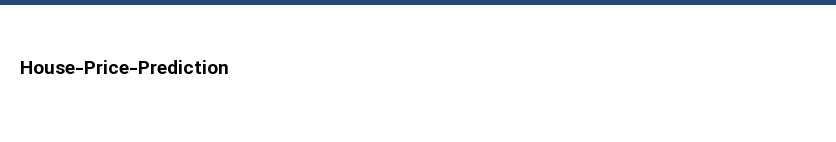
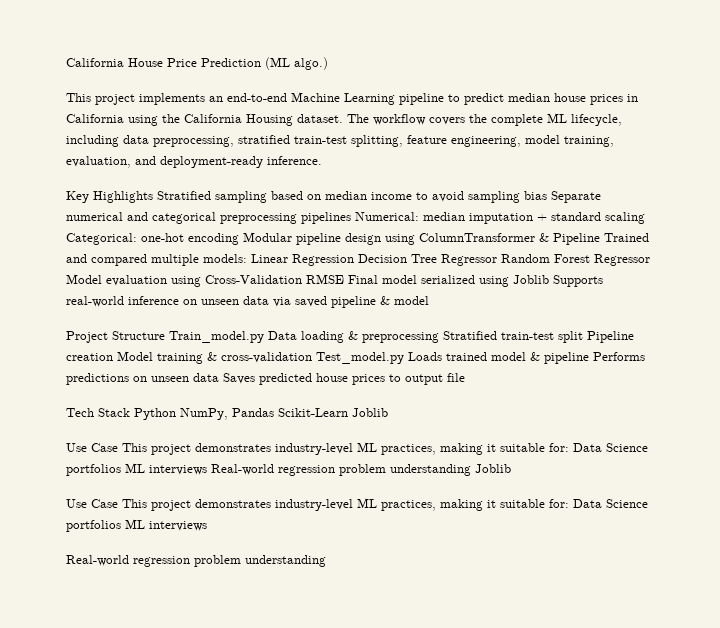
- House-Price-Prediction
+ California House Price Prediction (ML algo.)
+ This project implements an end-to-end Machine Learning pipeline to predict median house prices in California using the California Housing dataset. The workflow covers the complete ML lifecycle, including data preprocessing, stratified train-test splitting, feature engineering, model training, evaluation, and deployment-ready inference.
+ Key Highlights Stratified sampling based on median income to avoid sampling bias Separate numerical and categorical preprocessing pipelines Numerical: median imputation + standard scaling Categorical: one-hot encoding Modular pipeline design using ColumnTransformer & Pipeline Trained and compared multiple models: Linear Regression Decision Tree Regressor Random Forest Regressor Model evaluation using Cross-Validation RMSE Final model serialized using Joblib Supports real-world inference on unseen data via saved pipeline & model
+ Project Structure Train_model.py Data loading & preprocessing Stratified train-test split Pipeline creation Model training & cross-validation Test_model.py Loads trained model & pipeline Performs predictions on unseen data Saves predicted house prices to output file
+ Tech Stack Python NumPy, Pandas Scikit-Learn Joblib
+ Use Case This project demonstrates industry-level ML practices, making it suitable for: Data Science portfolios ML interviews Real-world regression problem understanding Joblib
+ Use Case This project demonstrates industry-level ML practices, making it suitable for: Data Science portfolios ML interviews
+ Real-world regression problem understanding

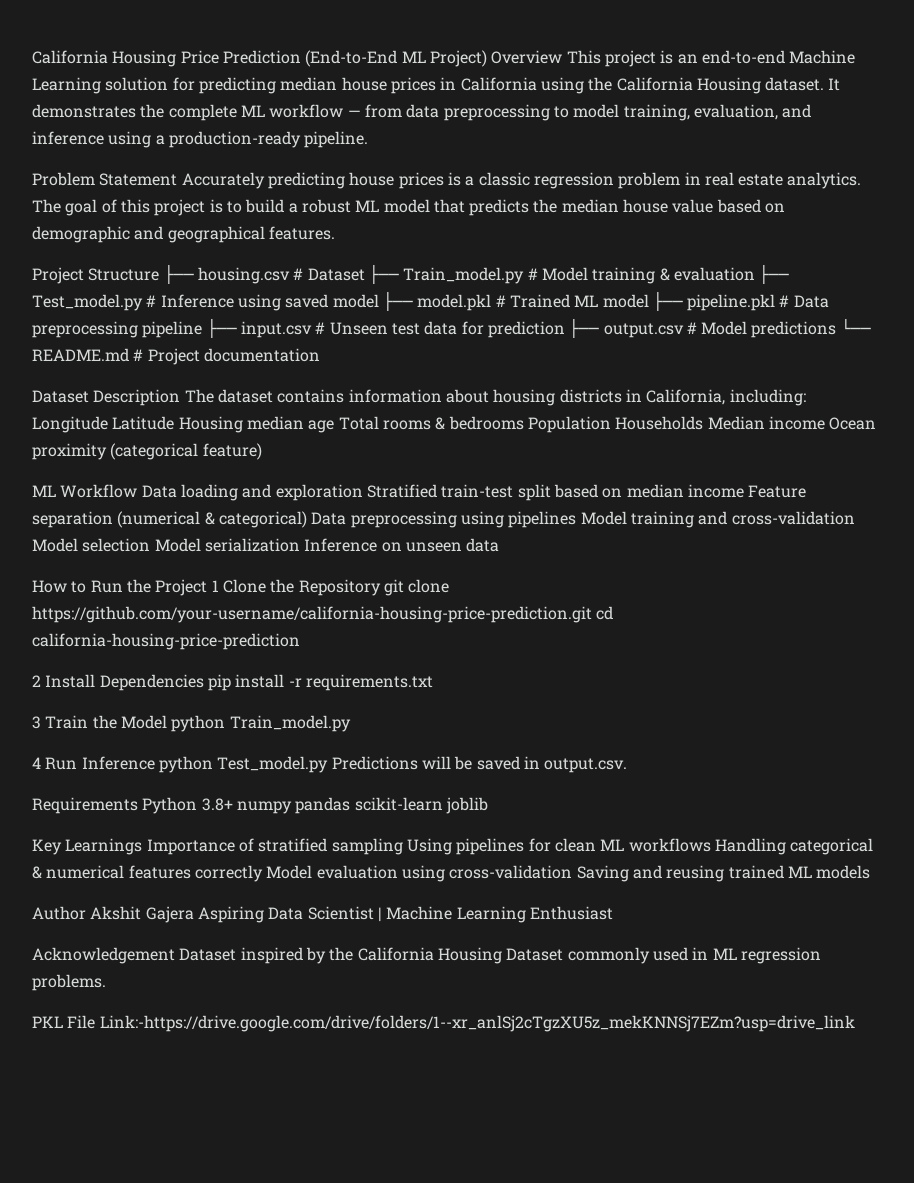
- California House Price Prediction (ML algo.)
- This project implements an end-to-end Machine Learning pipeline to predict median house prices in California using the California Housing dataset.
+ California Housing Price Prediction (End-to-End ML Project) Overview This project is an end-to-end Machine Learning solution for predicting median house prices in California using the California Housing dataset.
- The workflow covers the complete ML lifecycle, including data preprocessing, stratified train-test splitting, feature engineering, model training, evaluation, and deployment-ready inference.
- Key Highlights Stratified sampling based on median income to avoid sampling bias Separate numerical and categorical preprocessing pipelines Numerical: median imputation + standard scaling Categorical: one-hot encoding Modular pipeline design using ColumnTransformer & Pipeline Trained and compared multiple models: Linear Regression Decision Tree Regressor Random Forest Regressor Model evaluation using Cross-Validation RMSE Final model serialized using Joblib Supports real-world inference on unseen data via saved pipeline & model
- Project Structure Train_model.py Data loading & preprocessing Stratified train-test split Pipeline creation Model training & cross-validation Test_model.py Loads trained model & pipeline Performs predictions on unseen data Saves predicted house prices to output file
- Tech Stack Python NumPy, Pandas Scikit-Learn Joblib
- Use Case This project demonstrates industry-level ML practices, making it suitable for: Data Science portfolios ML interviews Real-world regression problem understanding Joblib
- Use Case This project demonstrates industry-level ML practices, making it suitable for: Data Science portfolios ML interviews
- Real-world regression problem understanding
+ It demonstrates the complete ML workflow — from data preprocessing to model training, evaluation, and inference using a production-ready pipeline.
+ Problem Statement Accurately predicting house prices is a classic regression problem in real estate analytics. The goal of this project is to build a robust ML model that predicts the median house value based on demographic and geographical features.
+ Project Structure ├── housing.csv # Dataset ├── Train_model.py # Model training & evaluation ├── Test_model.py # Inference using saved model ├── model.pkl # Trained ML model ├── pipeline.pkl # Data preprocessing pipeline ├── input.csv # Unseen test data for prediction ├── output.csv # Model predictions └── README.md # Project documentation
+ Dataset Description The dataset contains information about housing districts in California, including: Longitude Latitude Housing median age Total rooms & bedrooms Population Households Median income Ocean proximity (categorical feature)
+ ML Workflow Data loading and exploration Stratified train-test split based on median income Feature separation (numerical & categorical) Data preprocessing using pipelines Model training and cross-validation Model selection Model serialization Inference on unseen data
+ How to Run the Project 1 Clone the Repository git clone https://github.com/your-username/california-housing-price-prediction.git cd california-housing-price-prediction
+ 2 Install Dependencies pip install -r requirements.txt
+ 3 Train the Model python Train_model.py
+ 4 Run Inference python Test_model.py Predictions will be saved in output.csv.
+ Requirements Python 3.8+ numpy pandas scikit-learn joblib
+ Key Learnings Importance of stratified sampling Using pipelines for clean ML workflows Handling categorical & numerical features correctly Model evaluation using cross-validation Saving and reusing trained ML models
+ Author Akshit Gajera Aspiring Data Scientist | Machine Learning Enthusiast
+ Acknowledgement Dataset inspired by the California Housing Dataset commonly used in ML regression problems.
+ PKL File Link:-https://drive.google.com/drive/folders/1--xr_anlSj2cTgzXU5z_mekKNNSj7EZm?usp=drive_link

